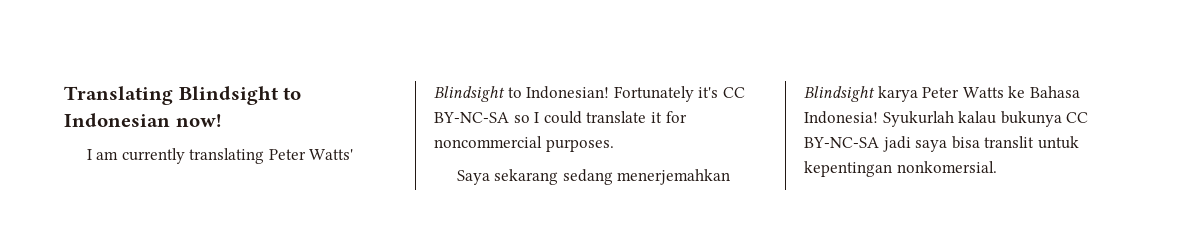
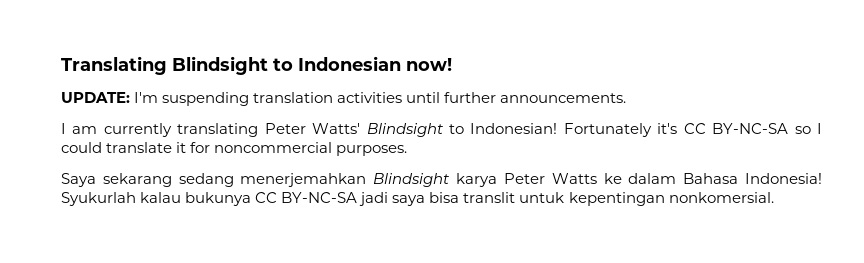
+ UPDATE: I'm suspending translation activities until further announcements.
- Saya sekarang sedang menerjemahkan Blindsight karya Peter Watts ke Bahasa Indonesia!
+ Saya sekarang sedang menerjemahkan Blindsight karya Peter Watts ke dalam Bahasa Indonesia!

